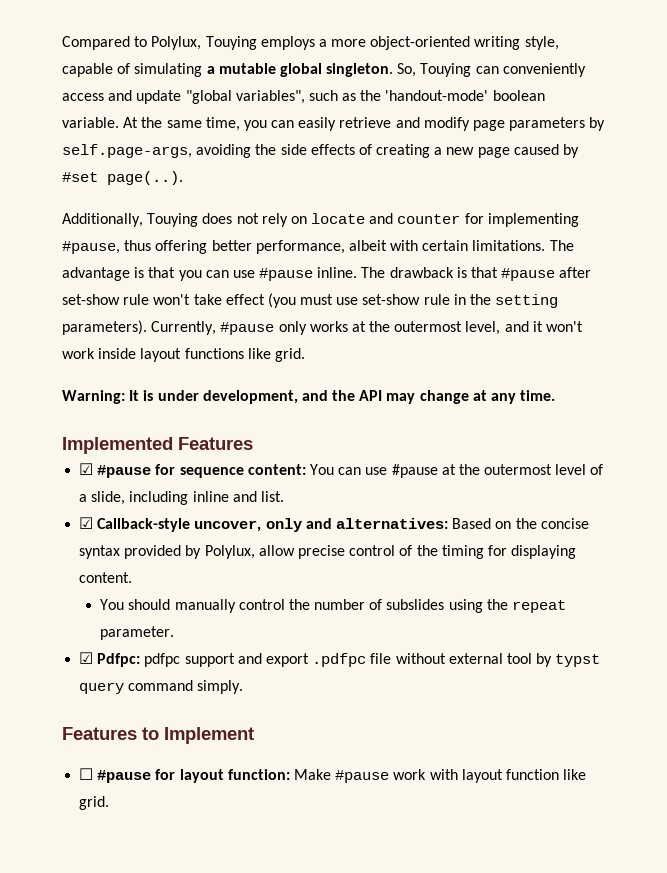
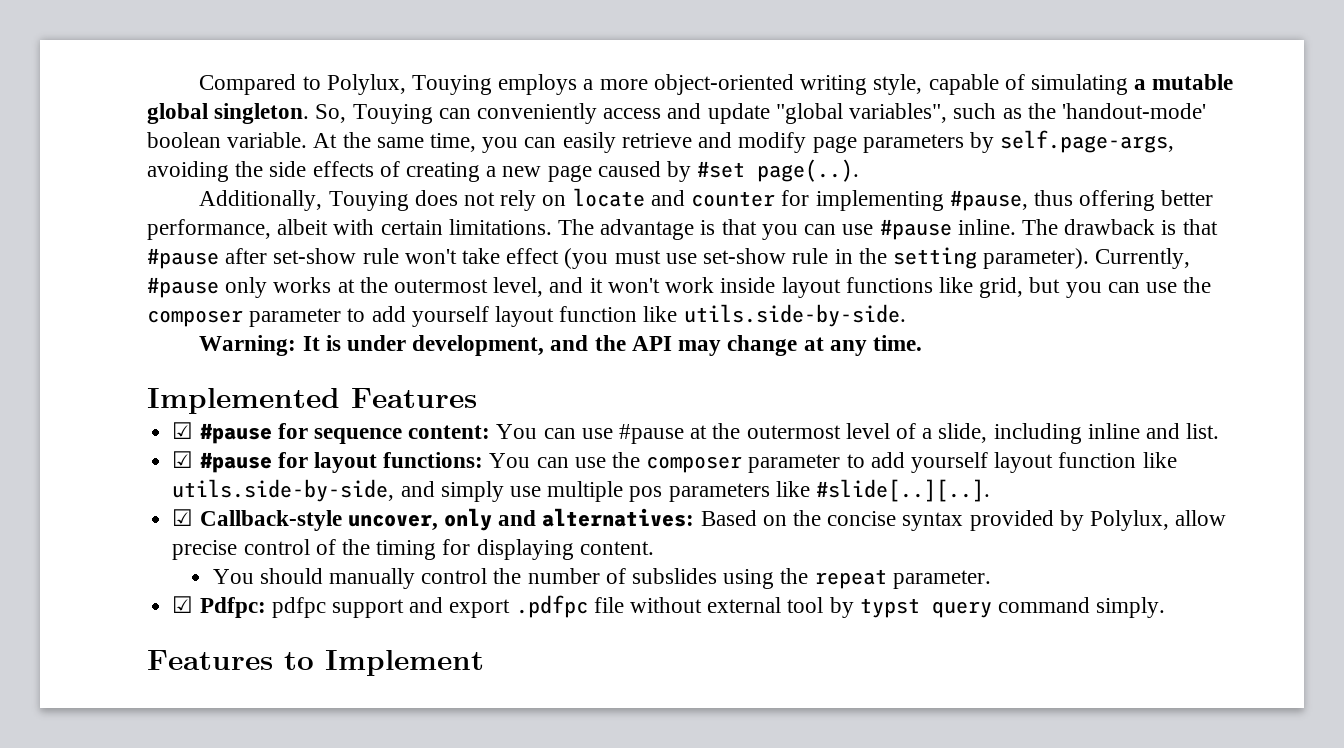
- The drawback is that #pause after set-show rule won't take effect (you must use set-show rule in the setting parameters).
+ The drawback is that #pause after set-show rule won't take effect (you must use set-show rule in the setting parameter).
- Currently, #pause only works at the outermost level, and it won't work inside layout functions like grid.
+ Currently, #pause only works at the outermost level, and it won't work inside layout functions like grid, but you can use the composer parameter to add yourself layout function like utils.side-by-side.
+ ☑ #pause for layout functions: You can use the composer parameter to add yourself layout function like utils.side-by-side, and simply use multiple pos parameters like #slide[..][..].
- ☐ #pause for layout function: Make #pause work with layout function like grid.

